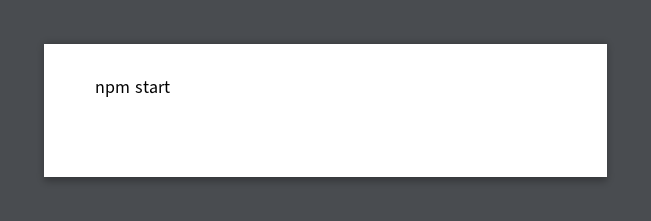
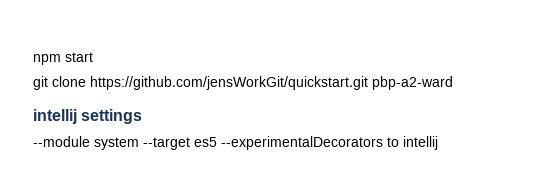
+ git clone https://github.com/jensWorkGit/quickstart.git pbp-a2-ward
+ intellij settings
+ --module system --target es5 --experimentalDecorators to intellij

